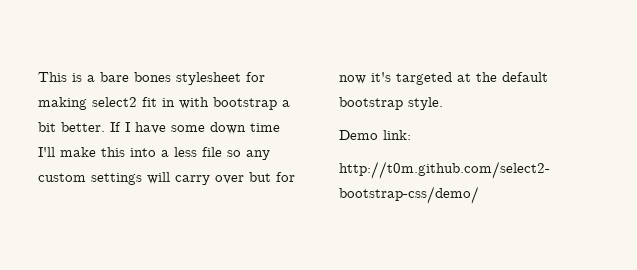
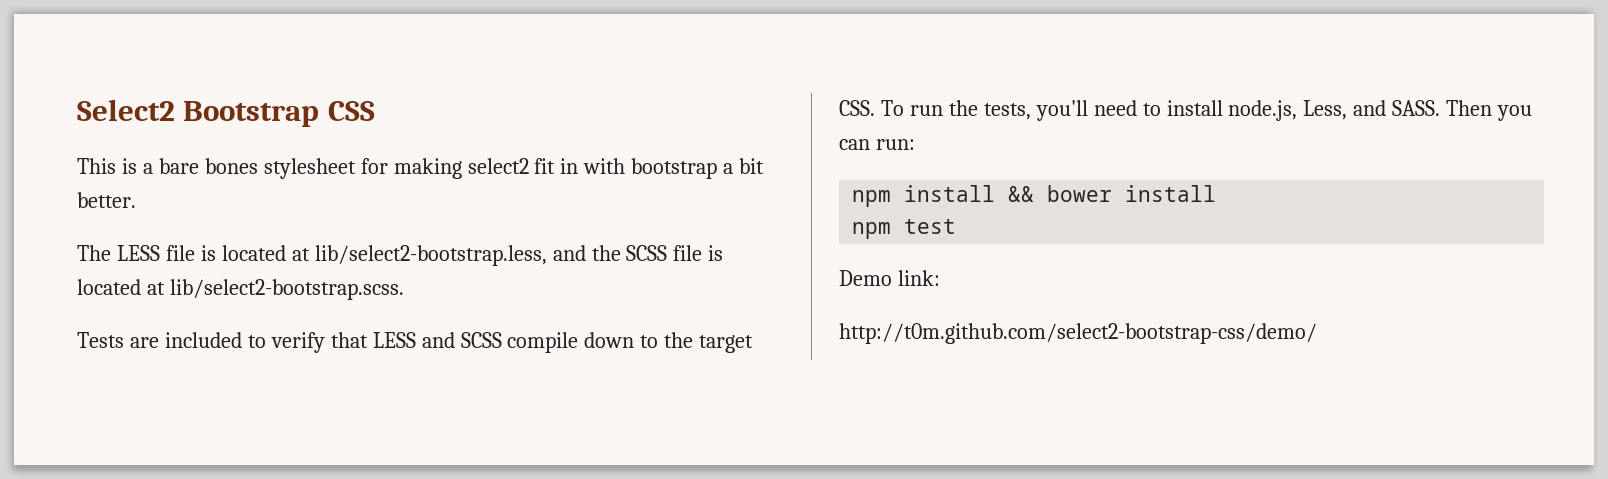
+ Select2 Bootstrap CSS
- This is a bare bones stylesheet for making select2 fit in with bootstrap a bit better. If I have some down time I'll make this into a less file so any custom settings will carry over but for now it's targeted at the default bootstrap style.
+ This is a bare bones stylesheet for making select2 fit in with bootstrap a bit better.
+ The LESS file is located at lib/select2-bootstrap.less, and the SCSS file is located at lib/select2-bootstrap.scss.
+ Tests are included to verify that LESS and SCSS compile down to the target CSS. To run the tests, you'll need to install node.js, Less, and SASS. Then you can run:
+ npm install && bower install
+ npm test

